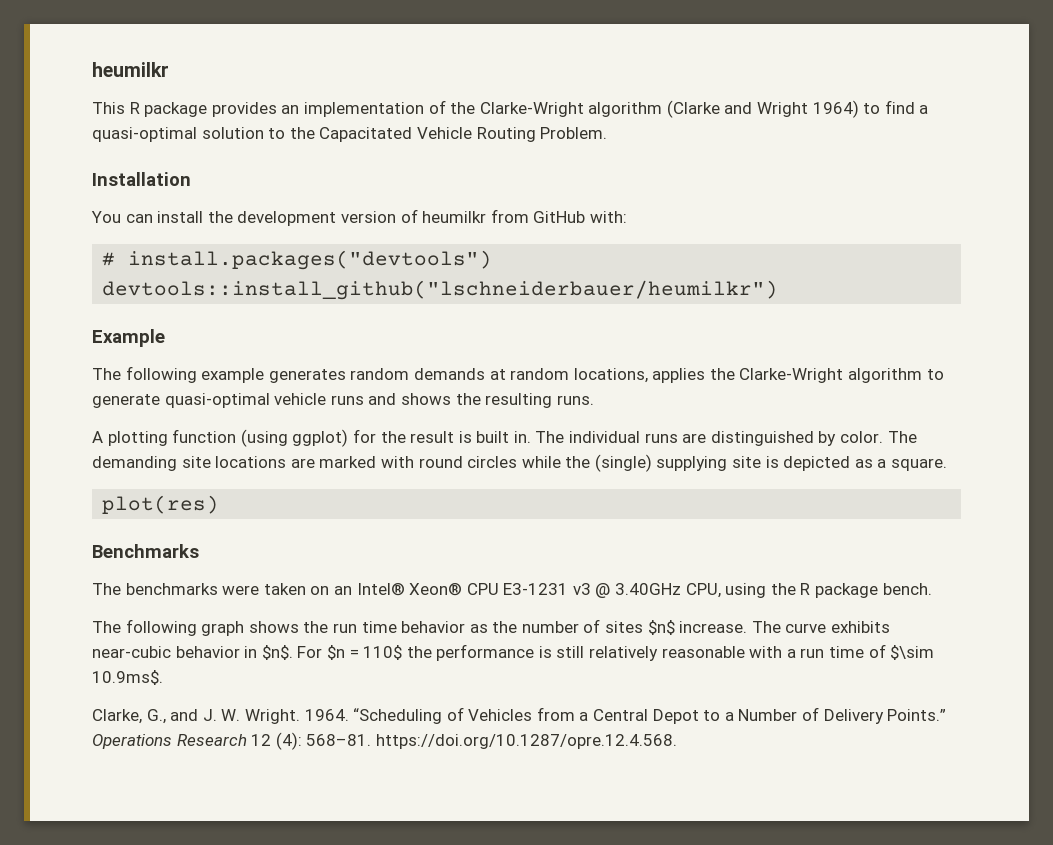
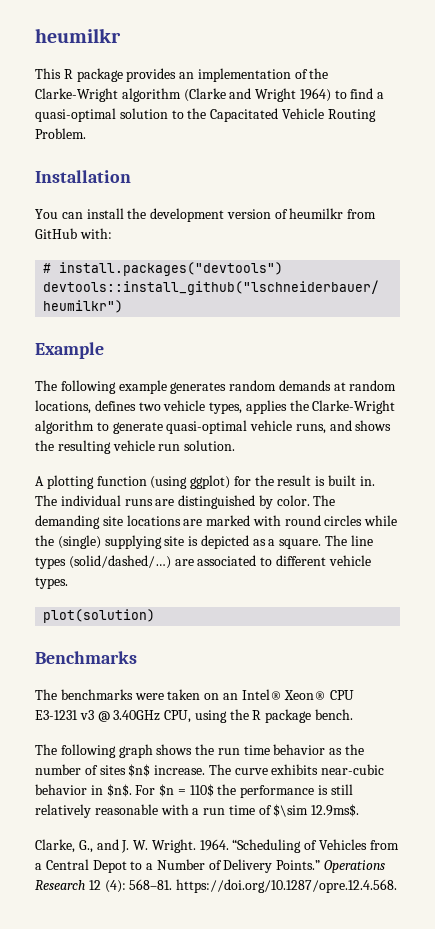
- The following example generates random demands at random locations, applies the Clarke-Wright algorithm to generate quasi-optimal vehicle runs and shows the resulting runs.
+ The following example generates random demands at random locations, defines two vehicle types, applies the Clarke-Wright algorithm to generate quasi-optimal vehicle runs, and shows the resulting vehicle run solution.
- The demanding site locations are marked with round circles while the (single) supplying site is depicted as a square.
- plot(res)
+ The demanding site locations are marked with round circles while the (single) supplying site is depicted as a square. The line types (solid/dashed/…) are associated to different vehicle types.
+ plot(solution)
- For $n = 110$ the performance is still relatively reasonable with a run time of $\sim 10.9ms$.
+ For $n = 110$ the performance is still relatively reasonable with a run time of $\sim 12.9ms$.

